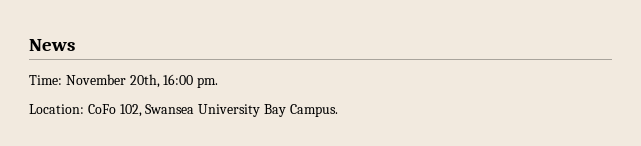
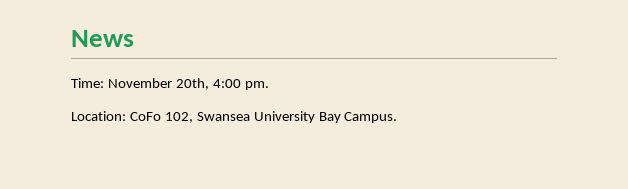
- Time: November 20th, 16:00 pm.
+ Time: November 20th, 4:00 pm.

